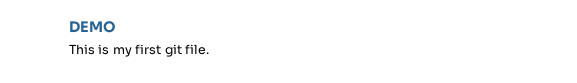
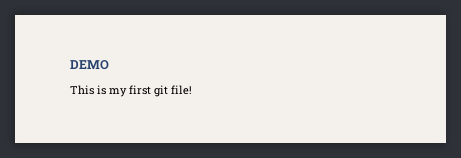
- This is my first git file.
+ This is my first git file!

